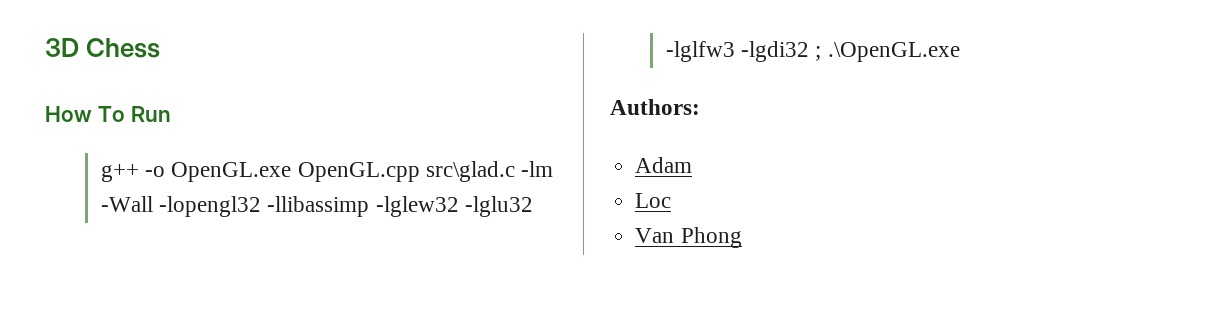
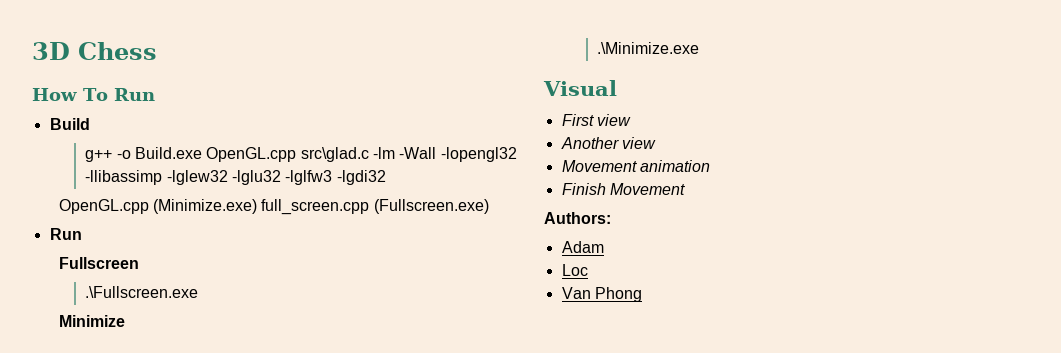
+ Build
- g++ -o OpenGL.exe OpenGL.cpp src\glad.c -lm -Wall -lopengl32 -llibassimp -lglew32 -lglu32 -lglfw3 -lgdi32 ; .\OpenGL.exe
+ g++ -o Build.exe OpenGL.cpp src\glad.c -lm -Wall -lopengl32 -llibassimp -lglew32 -lglu32 -lglfw3 -lgdi32
+ OpenGL.cpp (Minimize.exe) full_screen.cpp (Fullscreen.exe)
+ Run
+ Fullscreen
+ .\Fullscreen.exe
+ Minimize
+ .\Minimize.exe
+ Visual
+ First view
+ Another view
+ Movement animation
+ Finish Movement

